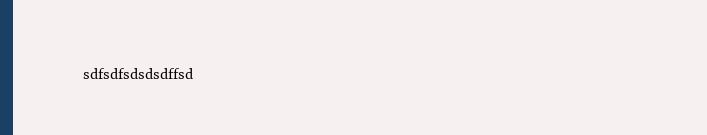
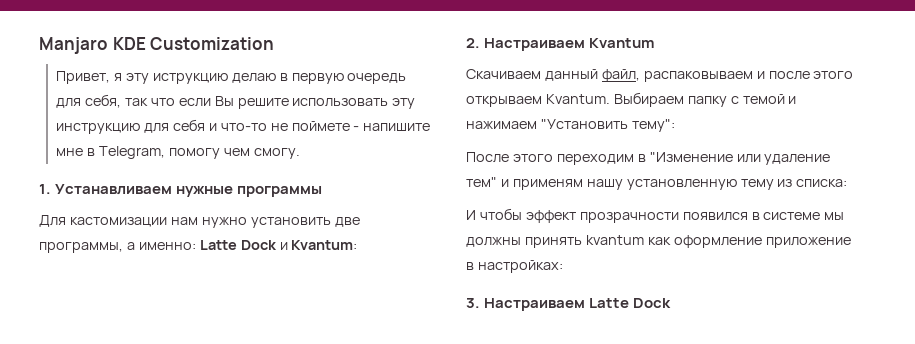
- sdfsdfsdsdsdffsd
+ Manjaro KDE Customization
+ Привет, я эту иструкцию делаю в первую очередь для себя, так что если Вы решите использовать эту инструкцию для себя и что-то не поймете - напишите мне в Telegram, помогу чем смогу.
+ 1. Устанавливаем нужные программы
+ Для кастомизации нам нужно установить две программы, а именно: Latte Dock и Kvantum:
+ 2. Настраиваем Kvantum
+ Скачиваем данный файл, распаковываем и после этого открываем Kvantum. Выбираем папку с темой и нажимаем "Установить тему":
+ После этого переходим в "Изменение или удаление тем" и применям нашу установленную тему из списка:
+ И чтобы эффект прозрачности появился в системе мы должны принять kvantum как оформление приложение в настройках:
+ 3. Настраиваем Latte Dock

